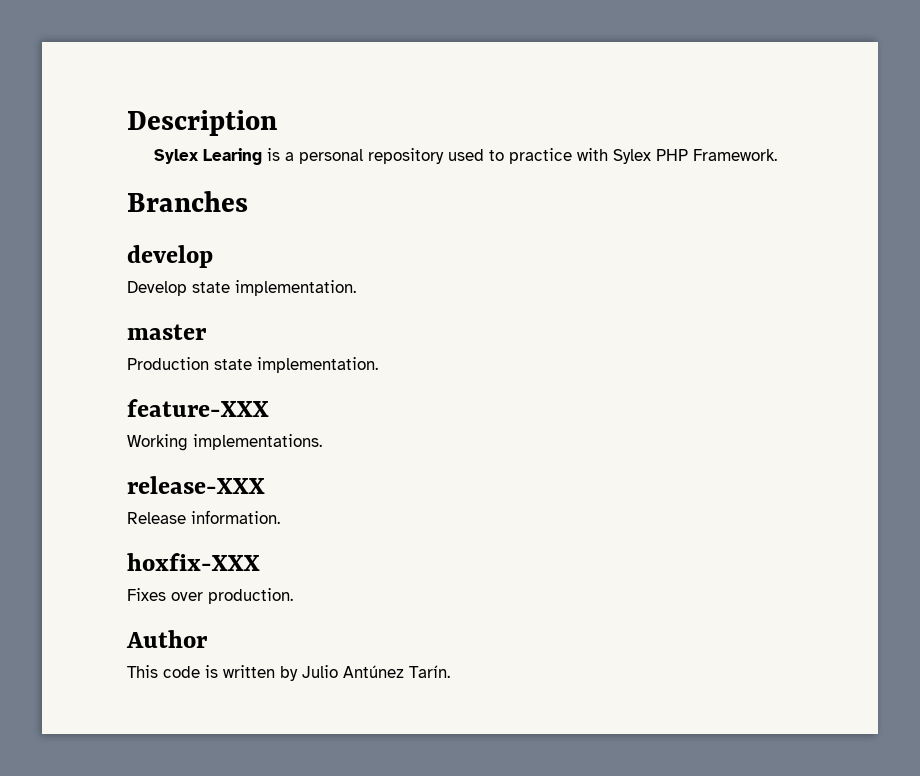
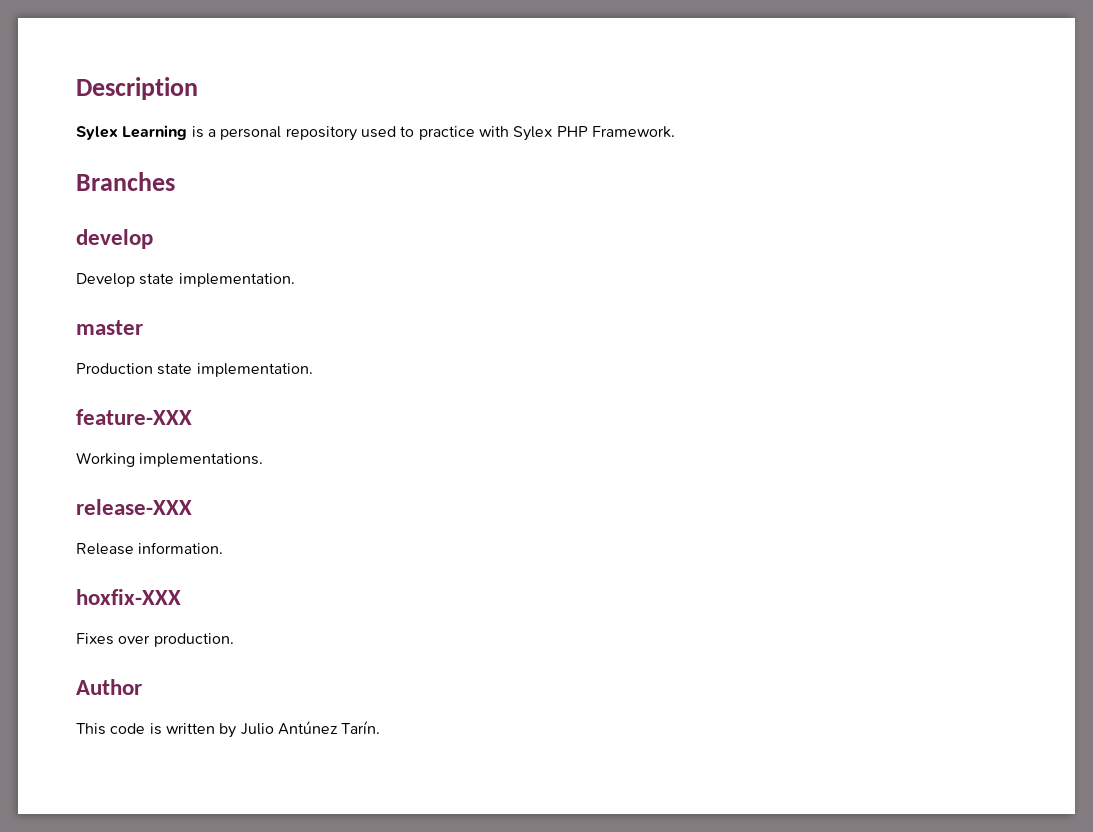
- Sylex Learing is a personal repository used to practice with Sylex PHP Framework.
+ Sylex Learning is a personal repository used to practice with Sylex PHP Framework.

